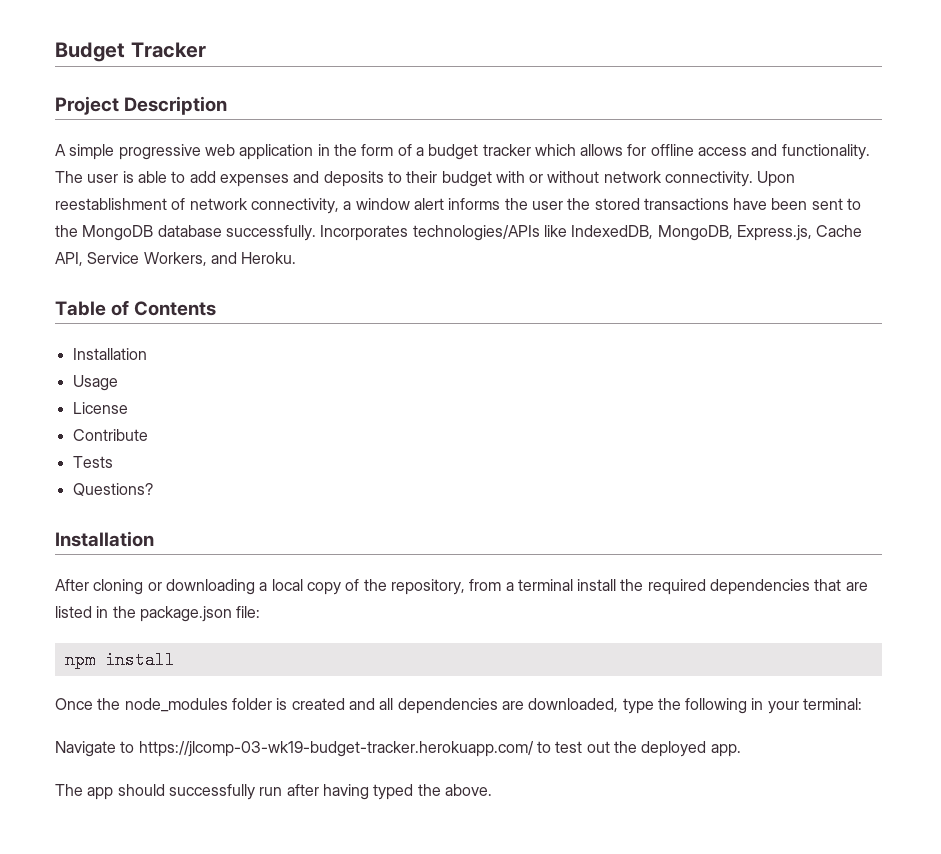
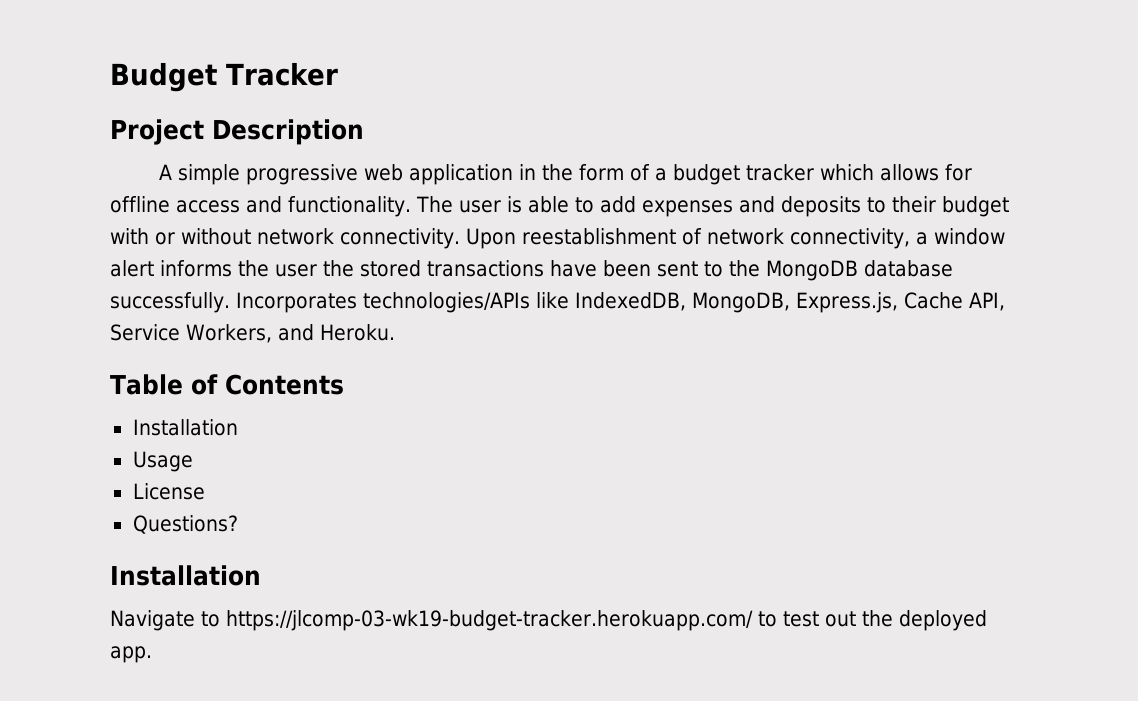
- Contribute
- Tests
- After cloning or downloading a local copy of the repository, from a terminal install the required dependencies that are listed in the package.json file:
- npm install
- Once the node_modules folder is created and all dependencies are downloaded, type the following in your terminal:
- The app should successfully run after having typed the above.

